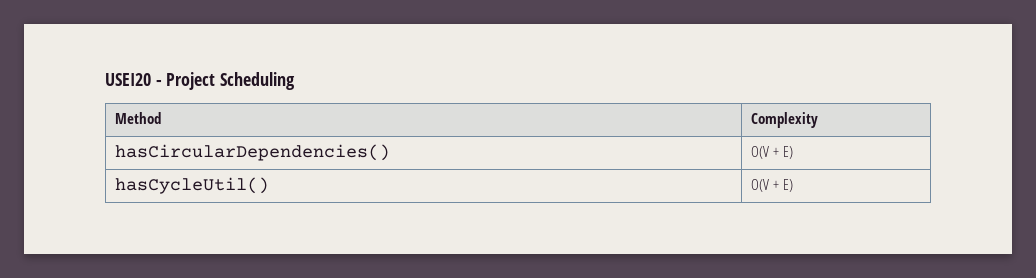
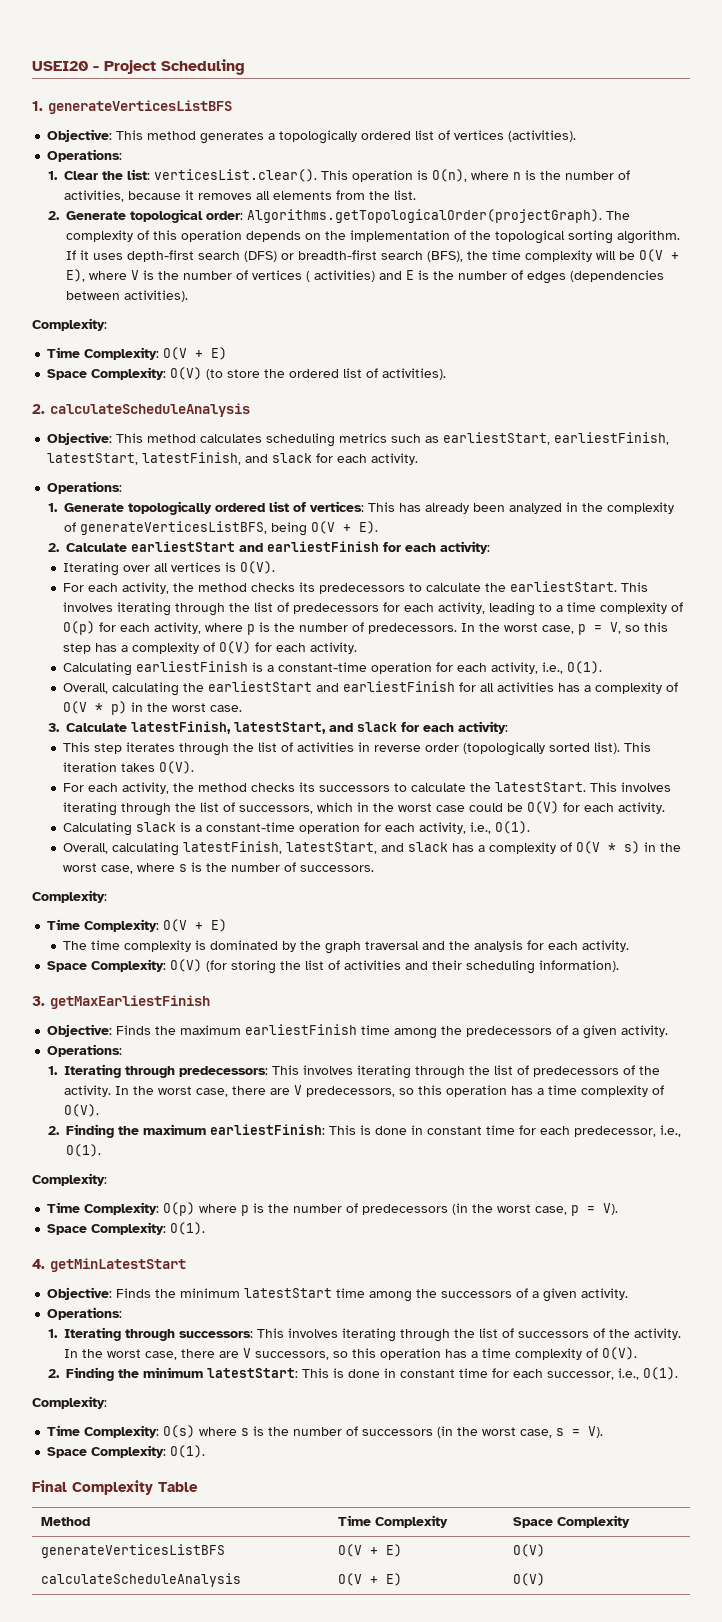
- Method | Complexity
+ 1. generateVerticesListBFS
+ Objective: This method generates a topologically ordered list of vertices (activities).
+ Operations:
+ 1. Clear the list: verticesList.clear(). This operation is O(n), where n is the number of activities, because it removes all elements from the list.
+ 2. Generate topological order: Algorithms.getTopologicalOrder(projectGraph). The complexity of this operation depends on the implementation of the topological sorting algorithm. If it uses depth-first search (DFS) or breadth-first search (BFS), the time complexity will be O(V + E), where V is the number of vertices ( activities) and E is the number of edges (dependencies between activities).
+ Complexity:
+ Time Complexity: O(V + E)
+ Space Complexity: O(V) (to store the ordered list of activities).
+ 2. calculateScheduleAnalysis
+ Objective: This method calculates scheduling metrics such as earliestStart, earliestFinish, latestStart, latestFinish, and slack for each activity.
+ Operations:
+ 1. Generate topologically ordered list of vertices: This has already been analyzed in the complexity of generateVerticesListBFS, being O(V + E).
+ 2. Calculate earliestStart and earliestFinish for each activity:
+ Iterating over all vertices is O(V).
+ For each activity, the method checks its predecessors to calculate the earliestStart. This involves iterating through the list of predecessors for each activity, leading to a time complexity of O(p) for each activity, where p is the number of predecessors. In the worst case, p = V, so this step has a complexity of O(V) for each activity.
+ Calculating earliestFinish is a constant-time operation for each activity, i.e., O(1).
+ Overall, calculating the earliestStart and earliestFinish for all activities has a complexity of O(V * p) in the worst case.
+ 3. Calculate latestFinish, latestStart, and slack for each activity:
+ This step iterates through the list of activities in reverse order (topologically sorted list). This iteration takes O(V).
+ For each activity, the method checks its successors to calculate the latestStart. This involves iterating through the list of successors, which in the worst case could be O(V) for each activity.
+ Calculating slack is a constant-time operation for each activity, i.e., O(1).
+ Overall, calculating latestFinish, latestStart, and slack has a complexity of O(V * s) in the worst case, where s is the number of successors.
+ Complexity:
+ Time Complexity: O(V + E)
+ The time complexity is dominated by the graph traversal and the analysis for each activity.
+ Space Complexity: O(V) (for storing the list of activities and their scheduling information).
+ 3. getMaxEarliestFinish
+ Objective: Finds the maximum earliestFinish time among the predecessors of a given activity.
+ Operations:
+ 1. Iterating through predecessors: This involves iterating through the list of predecessors of the activity. In the worst case, there are V predecessors, so this operation has a time complexity of O(V).
+ 2. Finding the maximum earliestFinish: This is done in constant time for each predecessor, i.e., O(1).
+ Complexity:
+ Time Complexity: O(p) where p is the number of predecessors (in the worst case, p = V).
+ Space Complexity: O(1).
+ 4. getMinLatestStart
+ Objective: Finds the minimum latestStart time among the successors of a given activity.
+ Operations:
+ 1. Iterating through successors: This involves iterating through the list of successors of the activity. In the worst case, there are V successors, so this operation has a time complexity of O(V).
+ 2. Finding the minimum latestStart: This is done in constant time for each successor, i.e., O(1).
+ Complexity:
+ Time Complexity: O(s) where s is the number of successors (in the worst case, s = V).
+ Space Complexity: O(1).
+ Final Complexity Table
+ Method | Time Complexity | Space Complexity
- hasCircularDependencies() | O(V + E)
- hasCycleUtil() | O(V + E)
+ generateVerticesListBFS | O(V + E) | O(V)
+ calculateScheduleAnalysis | O(V + E) | O(V)

